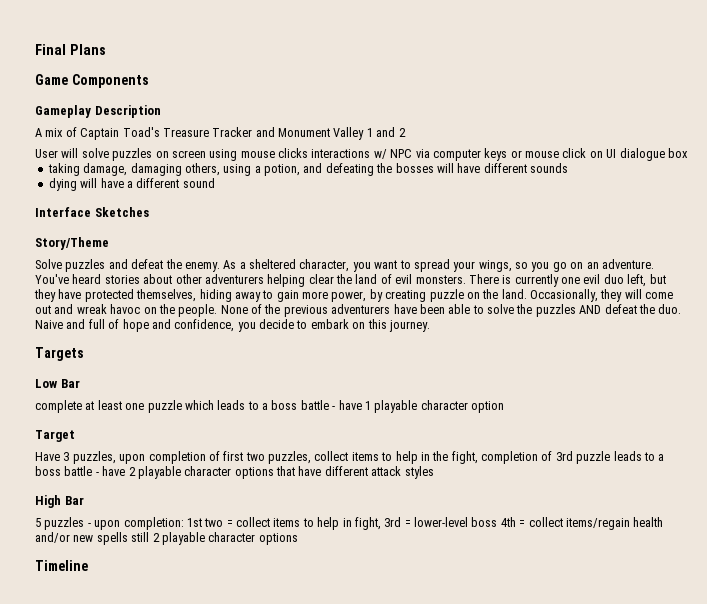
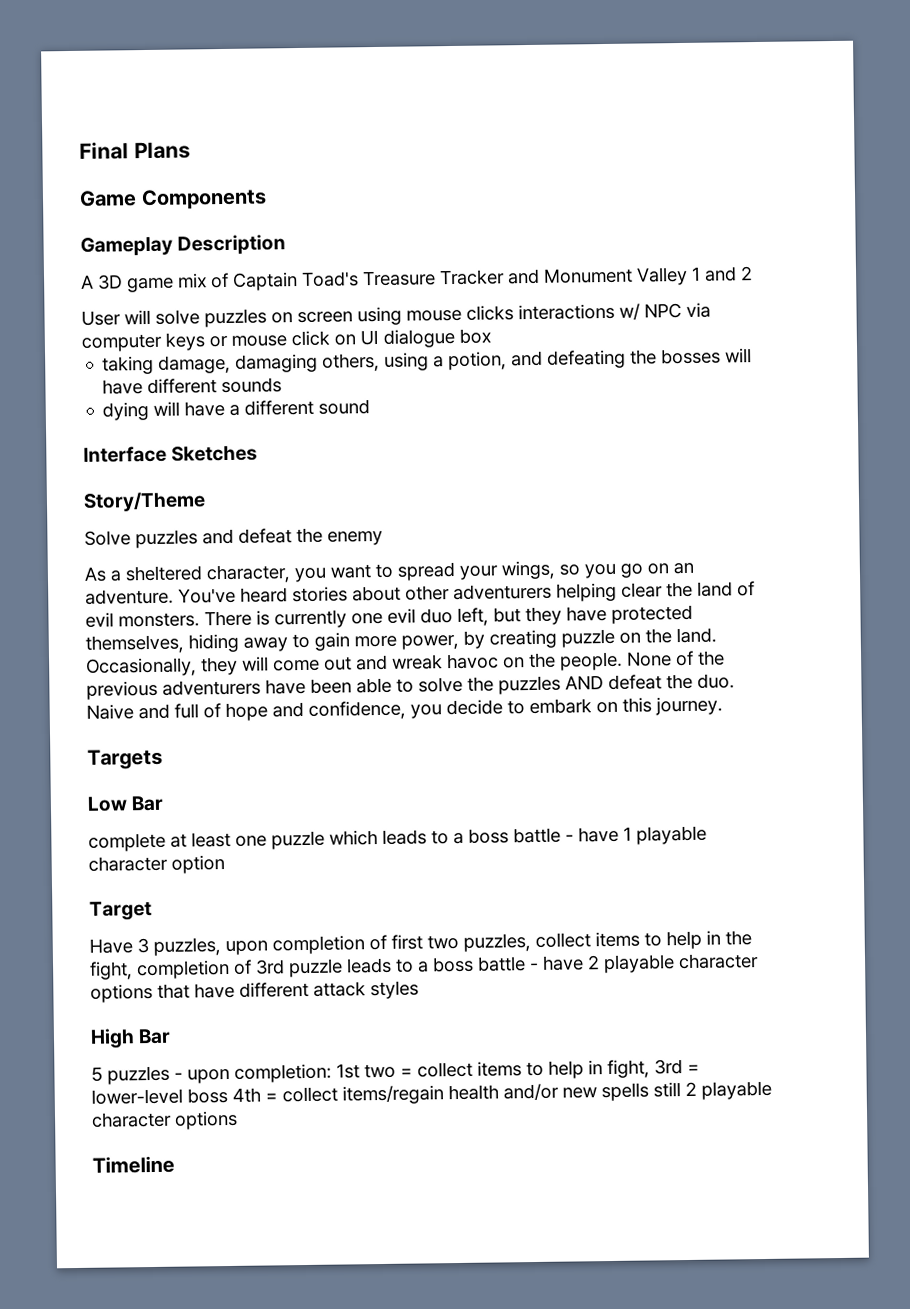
- A mix of Captain Toad's Treasure Tracker and Monument Valley 1 and 2
+ A 3D game mix of Captain Toad's Treasure Tracker and Monument Valley 1 and 2
- Solve puzzles and defeat the enemy. As a sheltered character, you want to spread your wings, so you go on an adventure.
+ Solve puzzles and defeat the enemy
+ As a sheltered character, you want to spread your wings, so you go on an adventure.

